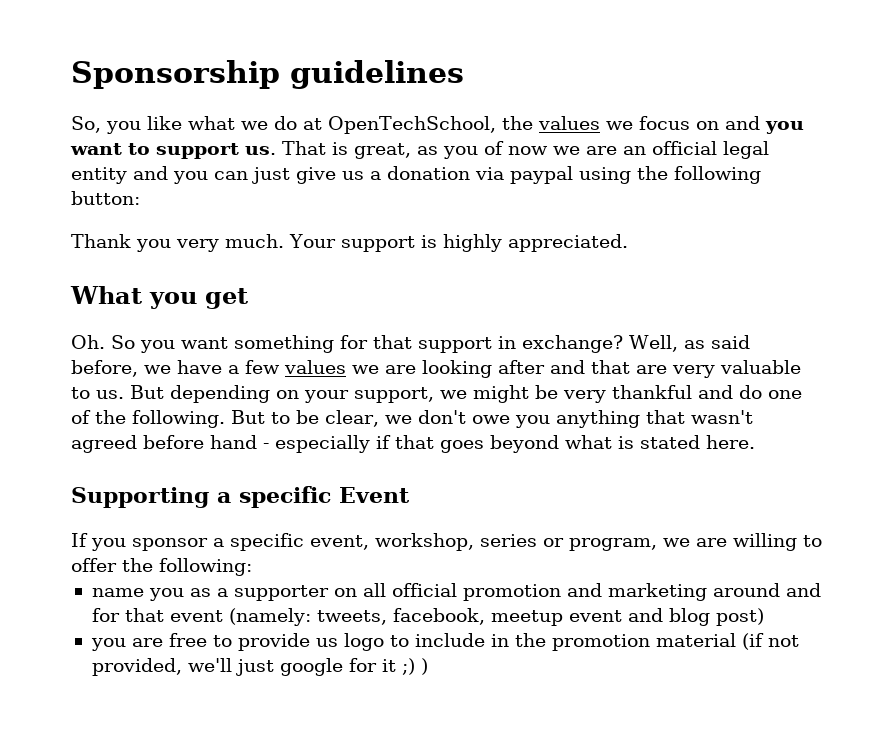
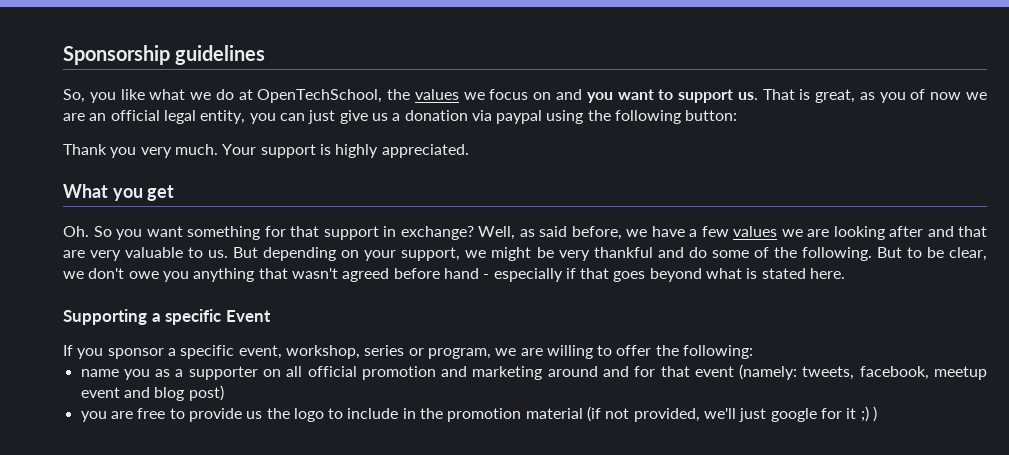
- That is great, as you of now we are an official legal entity and you can just give us a donation via paypal using the following button:
+ That is great, as you of now we are an official legal entity, you can just give us a donation via paypal using the following button:
- But depending on your support, we might be very thankful and do one of the following.
+ But depending on your support, we might be very thankful and do some of the following.
- you are free to provide us logo to include in the promotion material (if not provided, we'll just google for it ;) )
+ you are free to provide us the logo to include in the promotion material (if not provided, we'll just google for it ;) )

